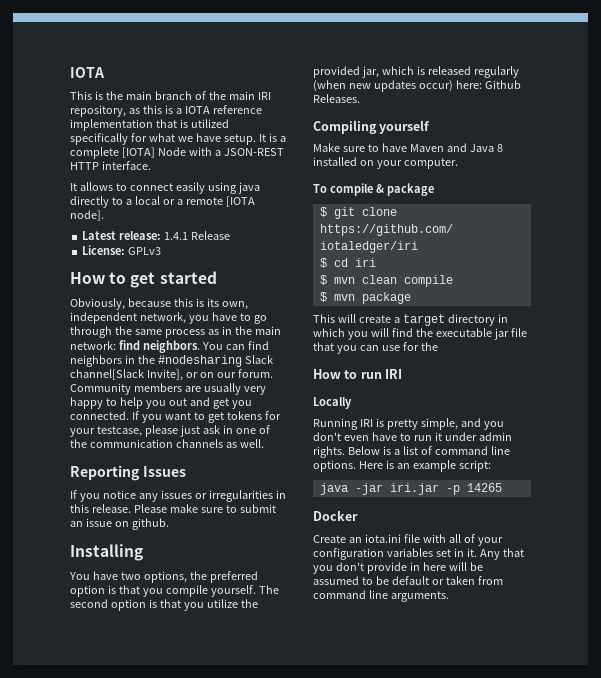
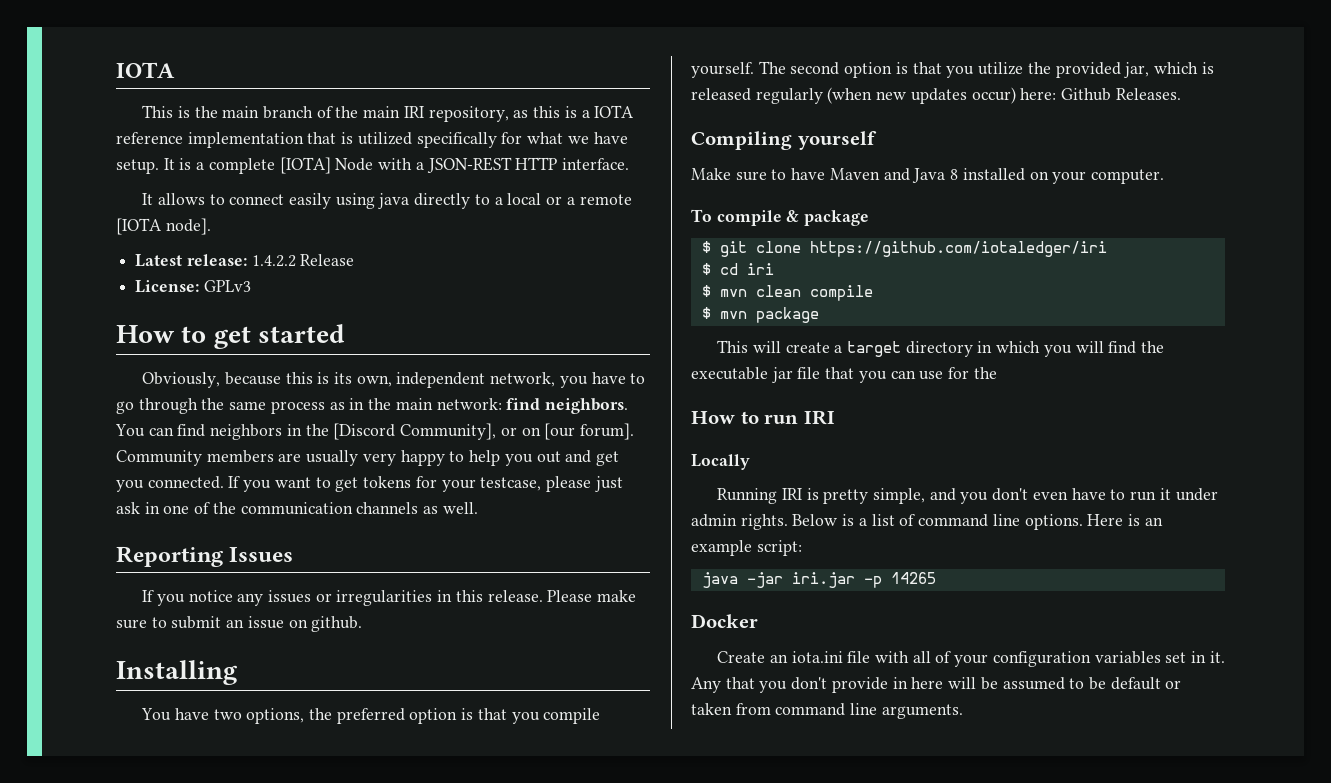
- Latest release: 1.4.1 Release
+ Latest release: 1.4.2.2 Release
- You can find neighbors in the #nodesharing Slack channel[Slack Invite], or on our forum.
+ You can find neighbors in the [Discord Community], or on [our forum].

